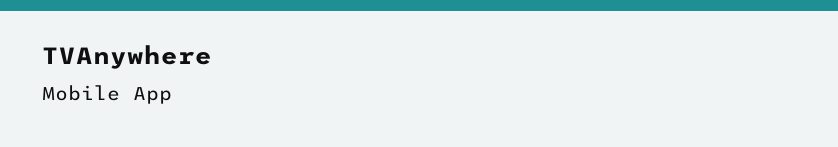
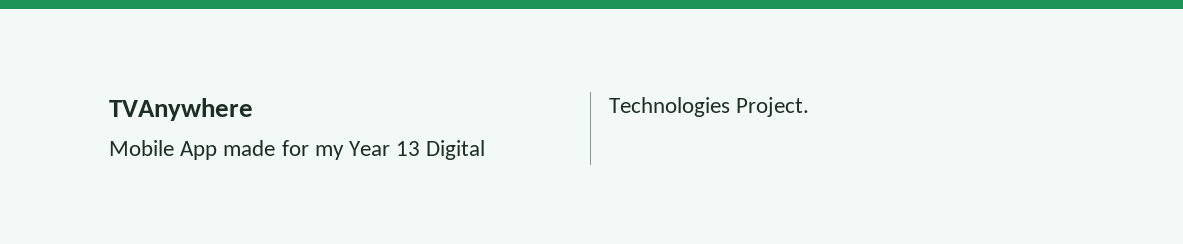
- Mobile App
+ Mobile App made for my Year 13 Digital Technologies Project.

